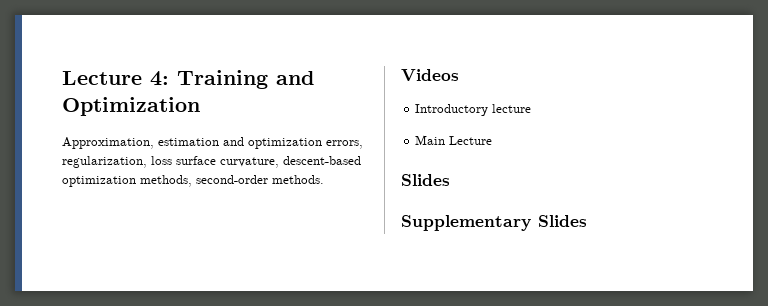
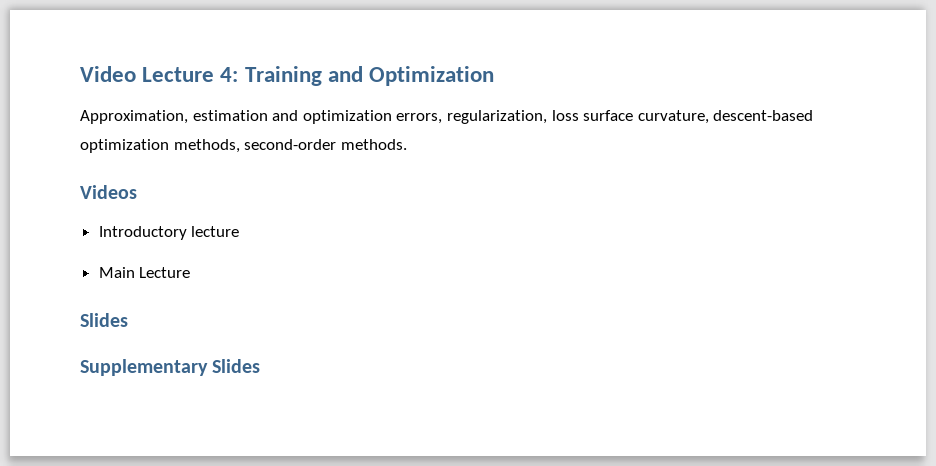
- Lecture 4: Training and Optimization
+ Video Lecture 4: Training and Optimization

